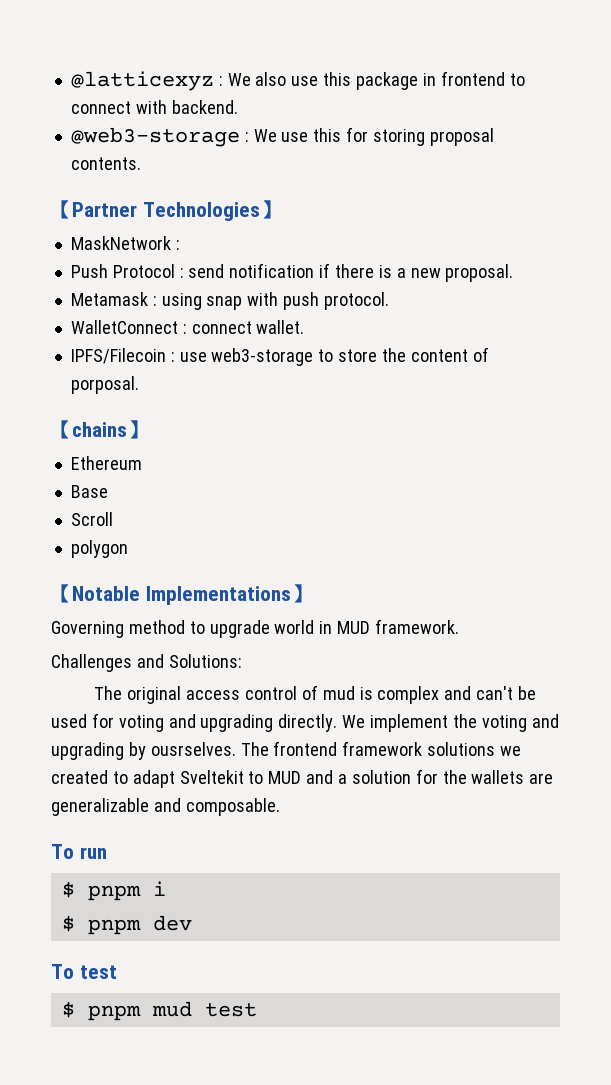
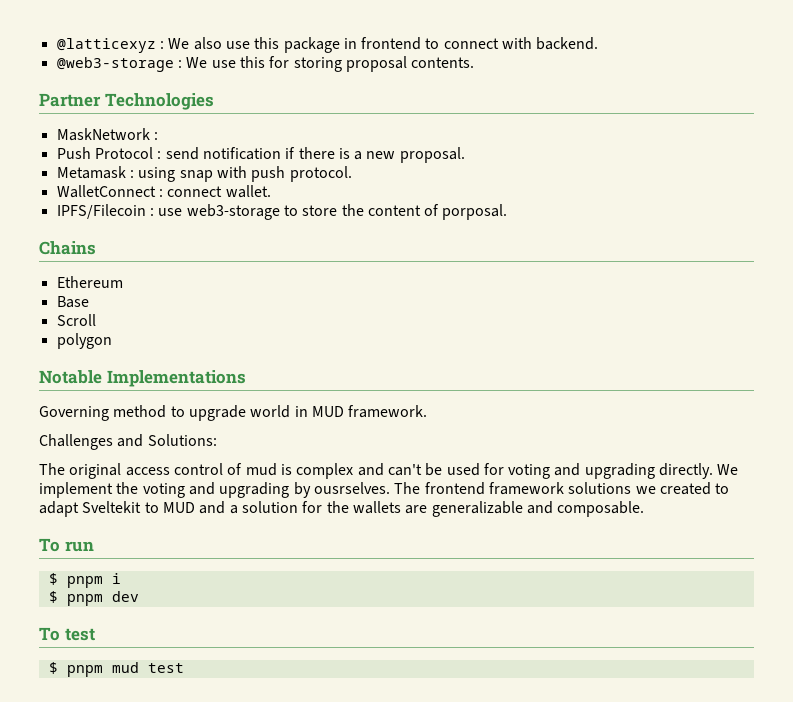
- 【Partner Technologies】
+ Partner Technologies
- 【chains】
+ Chains
- 【Notable Implementations】
+ Notable Implementations

